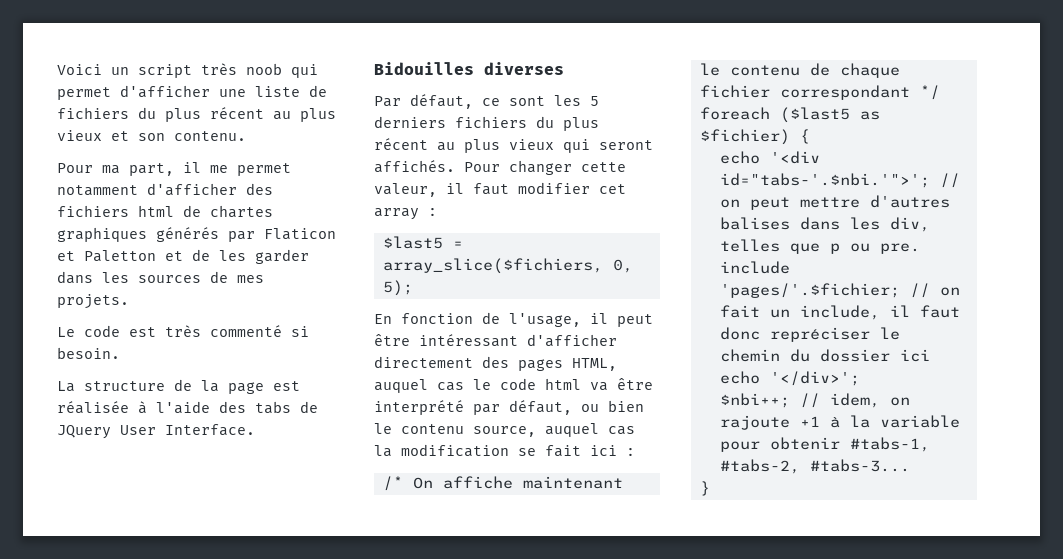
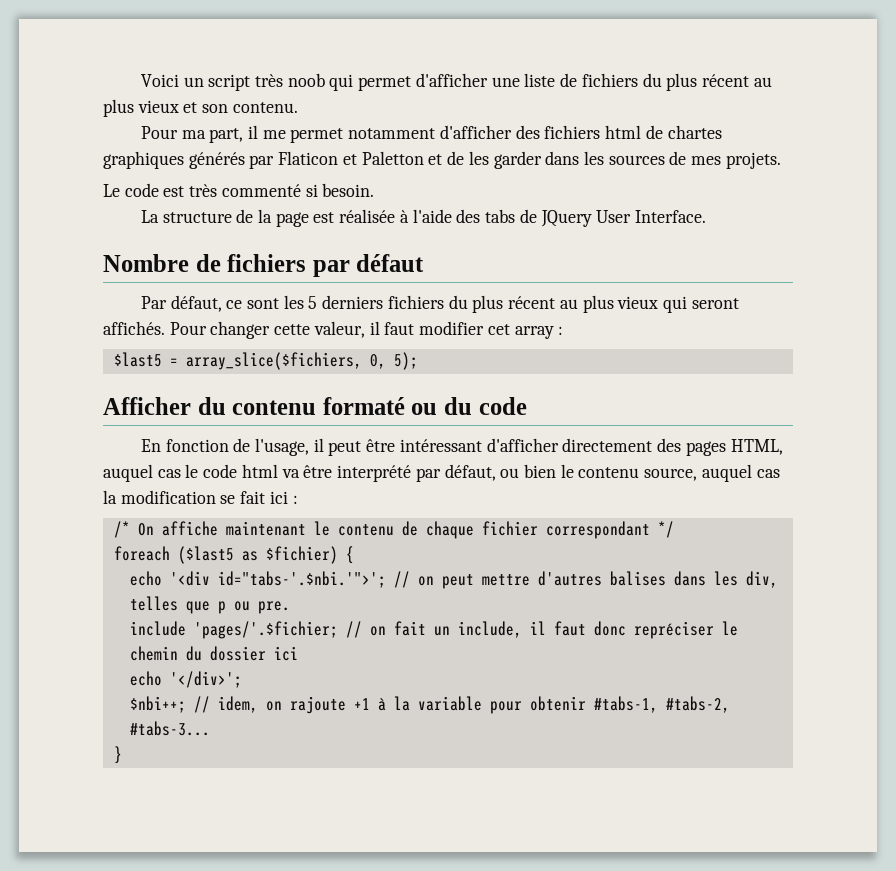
- Bidouilles diverses
+ Nombre de fichiers par défaut
+ Afficher du contenu formaté ou du code

